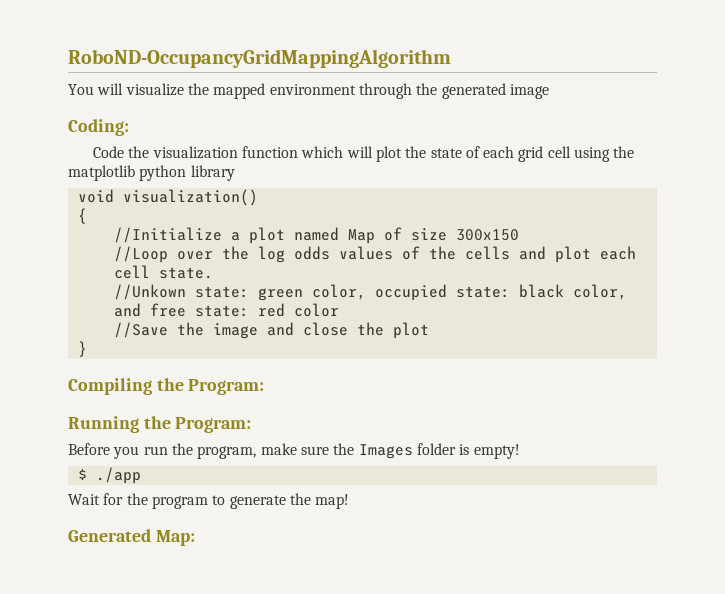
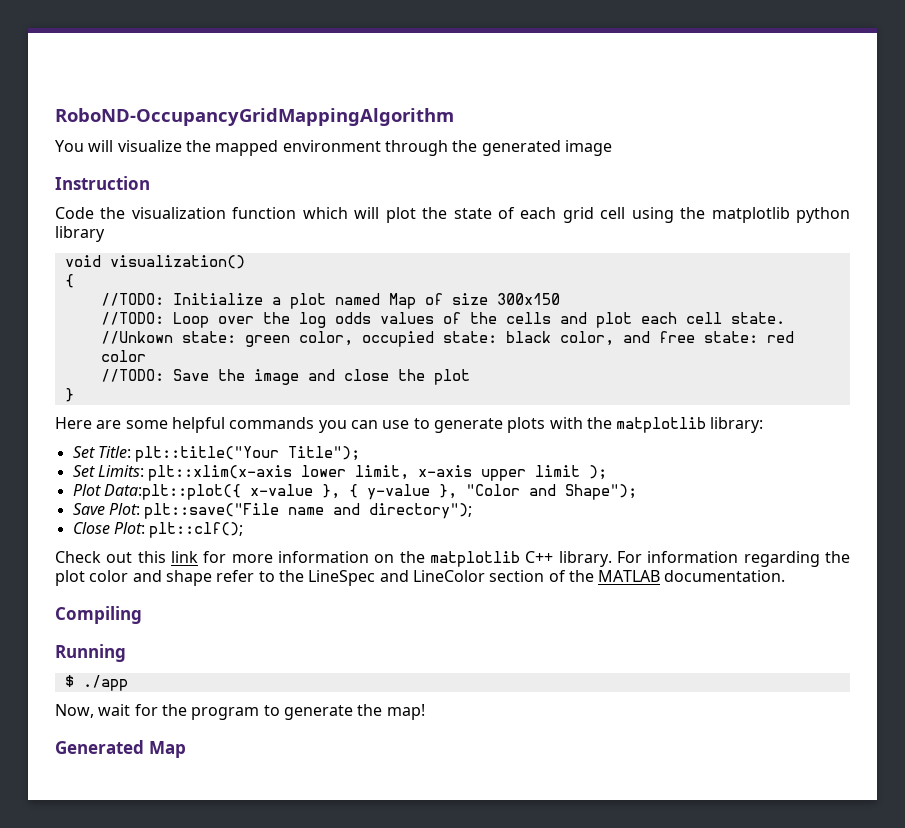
- Coding:
+ Instruction
- //Initialize a plot named Map of size 300x150
+ //TODO: Initialize a plot named Map of size 300x150
- //Loop over the log odds values of the cells and plot each cell state.
+ //TODO: Loop over the log odds values of the cells and plot each cell state.
- //Save the image and close the plot
+ //TODO: Save the image and close the plot
+ Here are some helpful commands you can use to generate plots with the matplotlib library:
+ Set Title: plt::title("Your Title");
+ Set Limits: plt::xlim(x-axis lower limit, x-axis upper limit );
+ Plot Data:plt::plot({ x-value }, { y-value }, "Color and Shape");
+ Save Plot: plt::save("File name and directory");
+ Close Plot: plt::clf();
+ Check out this link for more information on the matplotlib C++ library. For information regarding the plot color and shape refer to the LineSpec and LineColor section of the MATLAB documentation.
- Compiling the Program:
+ Compiling
- Running the Program:
- Before you run the program, make sure the Images folder is empty!
+ Running
- Wait for the program to generate the map!
+ Now, wait for the program to generate the map!
- Generated Map:
+ Generated Map

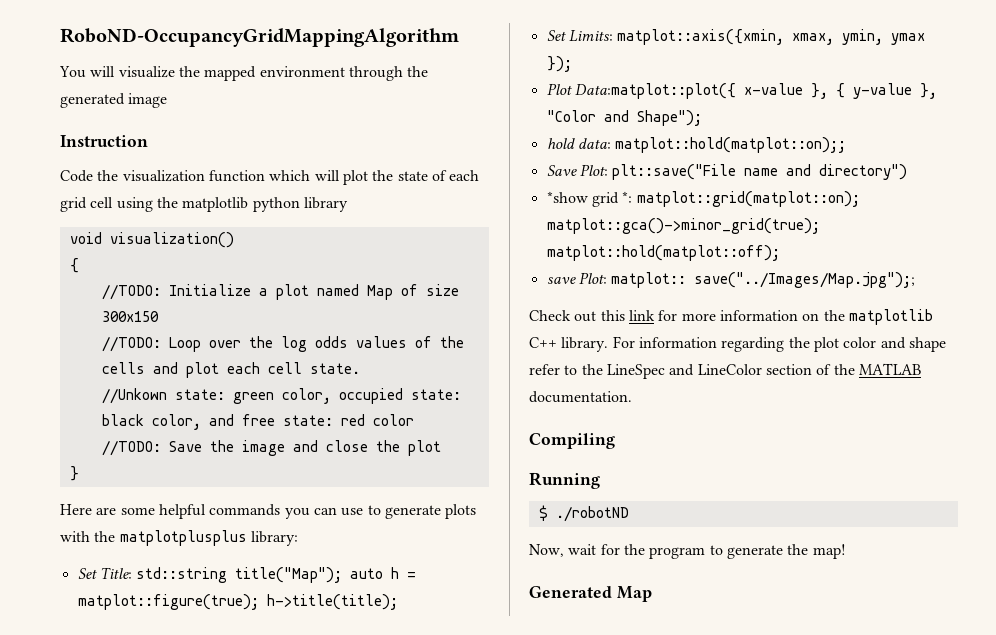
- Here are some helpful commands you can use to generate plots with the matplotlib library:
+ Here are some helpful commands you can use to generate plots with the matplotplusplus library:
- Set Title: plt::title("Your Title");
- Set Limits: plt::xlim(x-axis lower limit, x-axis upper limit );
+ Set Title: std::string title("Map"); auto h = matplot::figure(true); h->title(title);
+ Set Limits: matplot::axis({xmin, xmax, ymin, ymax });
- Plot Data:plt::plot({ x-value }, { y-value }, "Color and Shape");
+ Plot Data:matplot::plot({ x-value }, { y-value }, "Color and Shape");
+ hold data: matplot::hold(matplot::on);;
- Save Plot: plt::save("File name and directory");
- Close Plot: plt::clf();
+ Save Plot: plt::save("File name and directory")
+ *show grid *: matplot::grid(matplot::on); matplot::gca()->minor_grid(true); matplot::hold(matplot::off);
+ save Plot: matplot:: save("../Images/Map.jpg");;
- $ ./app
+ $ ./robotND

